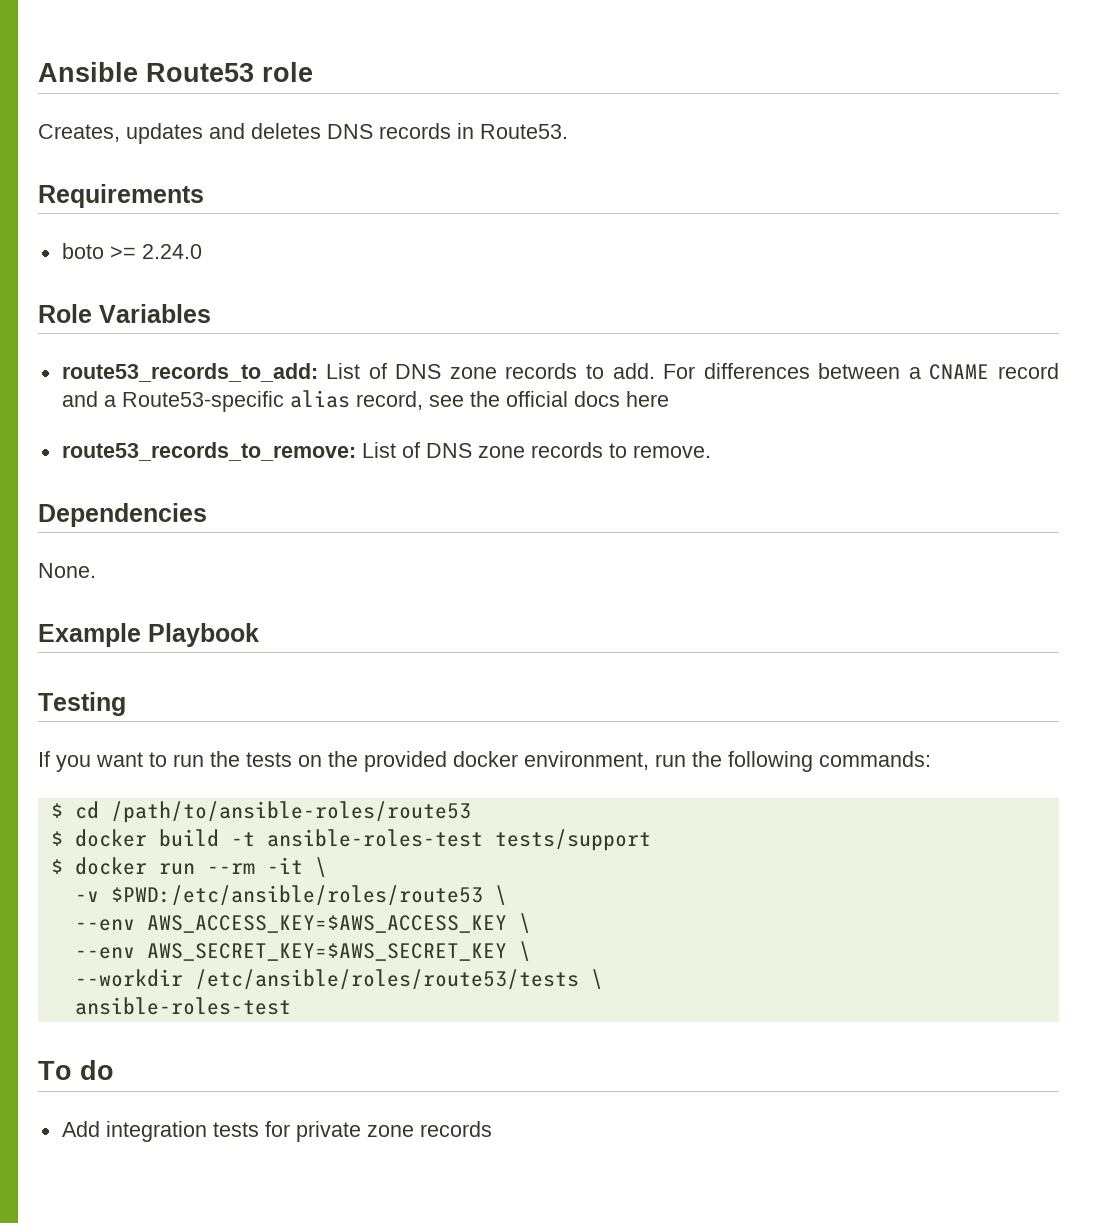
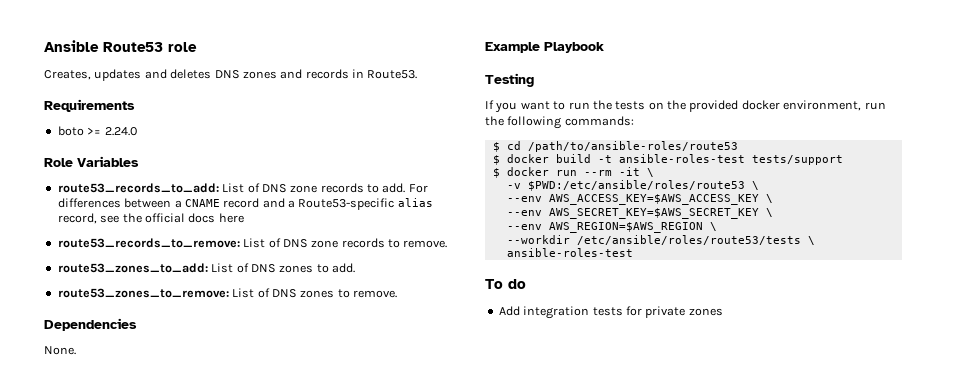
- Creates, updates and deletes DNS records in Route53.
+ Creates, updates and deletes DNS zones and records in Route53.
+ route53_zones_to_add: List of DNS zones to add.
+ route53_zones_to_remove: List of DNS zones to remove.
+ --env AWS_REGION=$AWS_REGION \
- Add integration tests for private zone records
+ Add integration tests for private zones

